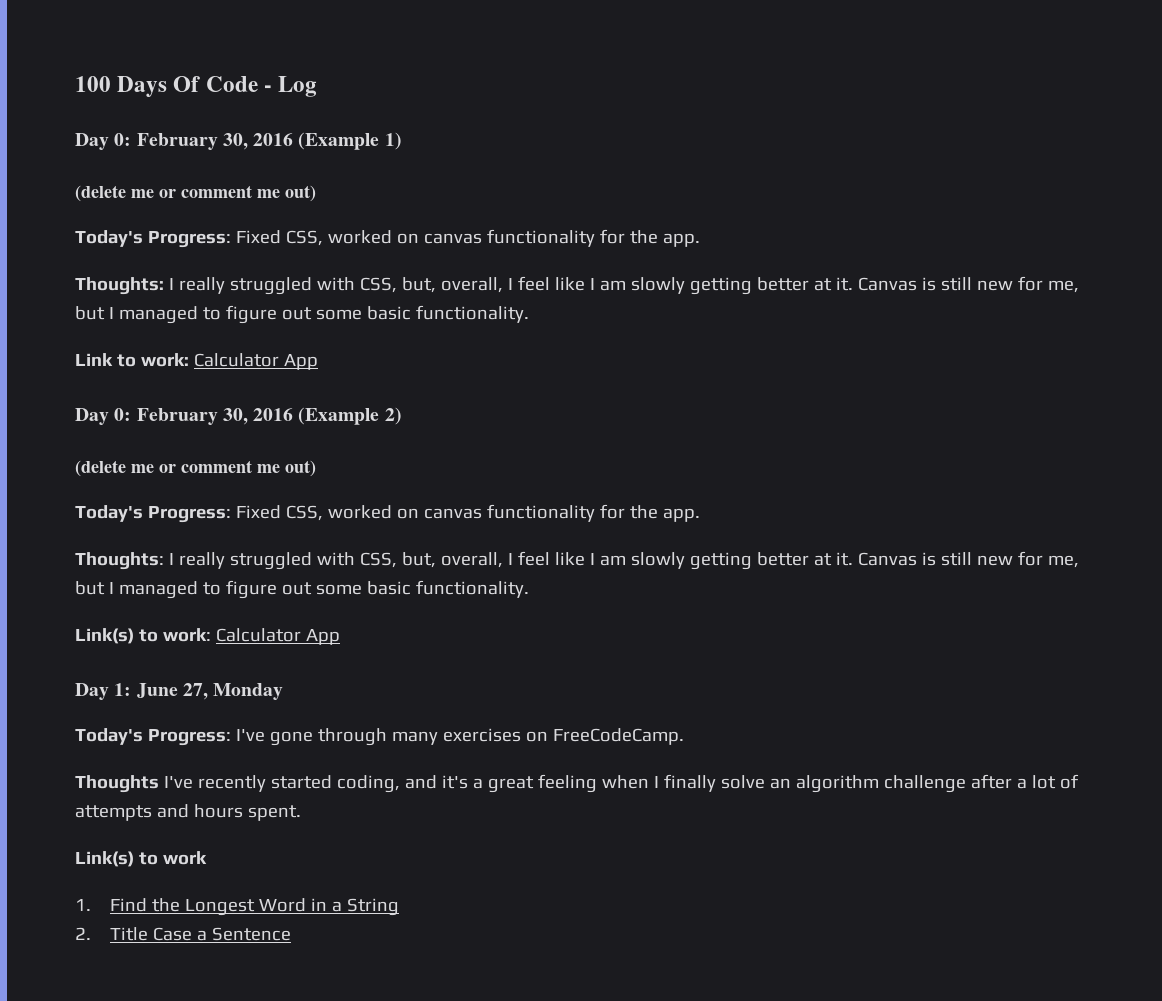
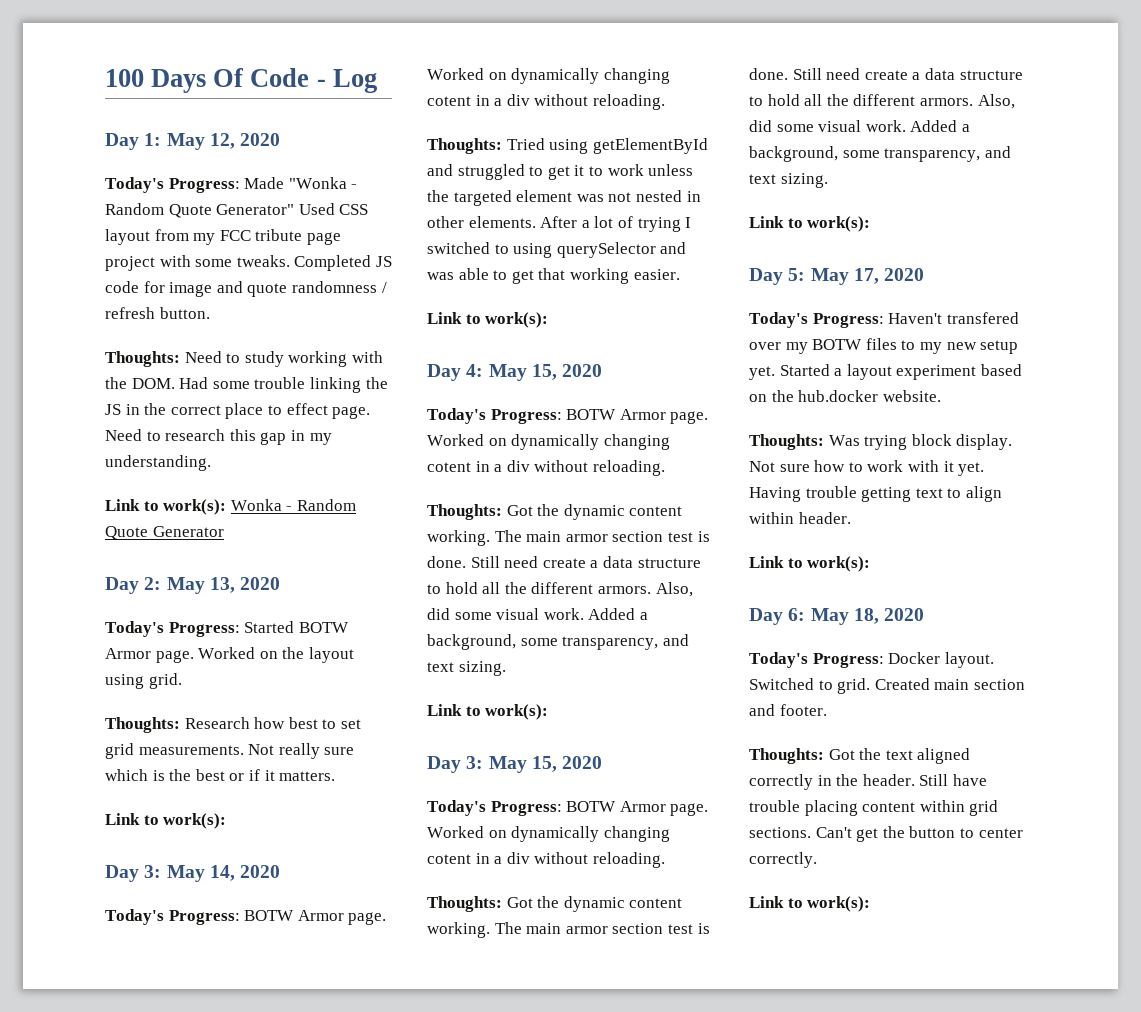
- Day 0: February 30, 2016 (Example 1)
- (delete me or comment me out)
- Today's Progress: Fixed CSS, worked on canvas functionality for the app.
- Thoughts: I really struggled with CSS, but, overall, I feel like I am slowly getting better at it. Canvas is still new for me, but I managed to figure out some basic functionality.
- Link to work: Calculator App
- Day 0: February 30, 2016 (Example 2)
- (delete me or comment me out)
- Today's Progress: Fixed CSS, worked on canvas functionality for the app.
- Thoughts: I really struggled with CSS, but, overall, I feel like I am slowly getting better at it. Canvas is still new for me, but I managed to figure out some basic functionality.
- Link(s) to work: Calculator App
- Day 1: June 27, Monday
- Today's Progress: I've gone through many exercises on FreeCodeCamp.
- Thoughts I've recently started coding, and it's a great feeling when I finally solve an algorithm challenge after a lot of attempts and hours spent.
- Link(s) to work
- 1. Find the Longest Word in a String
- 2. Title Case a Sentence
+ Day 1: May 12, 2020
+ Today's Progress: Made "Wonka - Random Quote Generator" Used CSS layout from my FCC tribute page project with some tweaks. Completed JS code for image and quote randomness / refresh button.
+ Thoughts: Need to study working with the DOM. Had some trouble linking the JS in the correct place to effect page. Need to research this gap in my understanding.
+ Link to work(s): Wonka - Random Quote Generator
+ Day 2: May 13, 2020
+ Today's Progress: Started BOTW Armor page. Worked on the layout using grid.
+ Thoughts: Research how best to set grid measurements. Not really sure which is the best or if it matters.
+ Link to work(s):
+ Day 3: May 14, 2020
+ Today's Progress: BOTW Armor page. Worked on dynamically changing cotent in a div without reloading.
+ Thoughts: Tried using getElementById and struggled to get it to work unless the targeted element was not nested in other elements. After a lot of trying I switched to using querySelector and was able to get that working easier.
+ Link to work(s):
+ Day 4: May 15, 2020
+ Today's Progress: BOTW Armor page. Worked on dynamically changing cotent in a div without reloading.
+ Thoughts: Got the dynamic content working. The main armor section test is done. Still need create a data structure to hold all the different armors. Also, did some visual work. Added a background, some transparency, and text sizing.
+ Link to work(s):
+ Day 3: May 15, 2020
+ Today's Progress: BOTW Armor page. Worked on dynamically changing cotent in a div without reloading.
+ Thoughts: Got the dynamic content working. The main armor section test is done. Still need create a data structure to hold all the different armors. Also, did some visual work. Added a background, some transparency, and text sizing.
+ Link to work(s):
+ Day 5: May 17, 2020
+ Today's Progress: Haven't transfered over my BOTW files to my new setup yet. Started a layout experiment based on the hub.docker website.
+ Thoughts: Was trying block display. Not sure how to work with it yet. Having trouble getting text to align within header.
+ Link to work(s):
+ Day 6: May 18, 2020
+ Today's Progress: Docker layout. Switched to grid. Created main section and footer.
+ Thoughts: Got the text aligned correctly in the header. Still have trouble placing content within grid sections. Can't get the button to center correctly.
+ Link to work(s):

